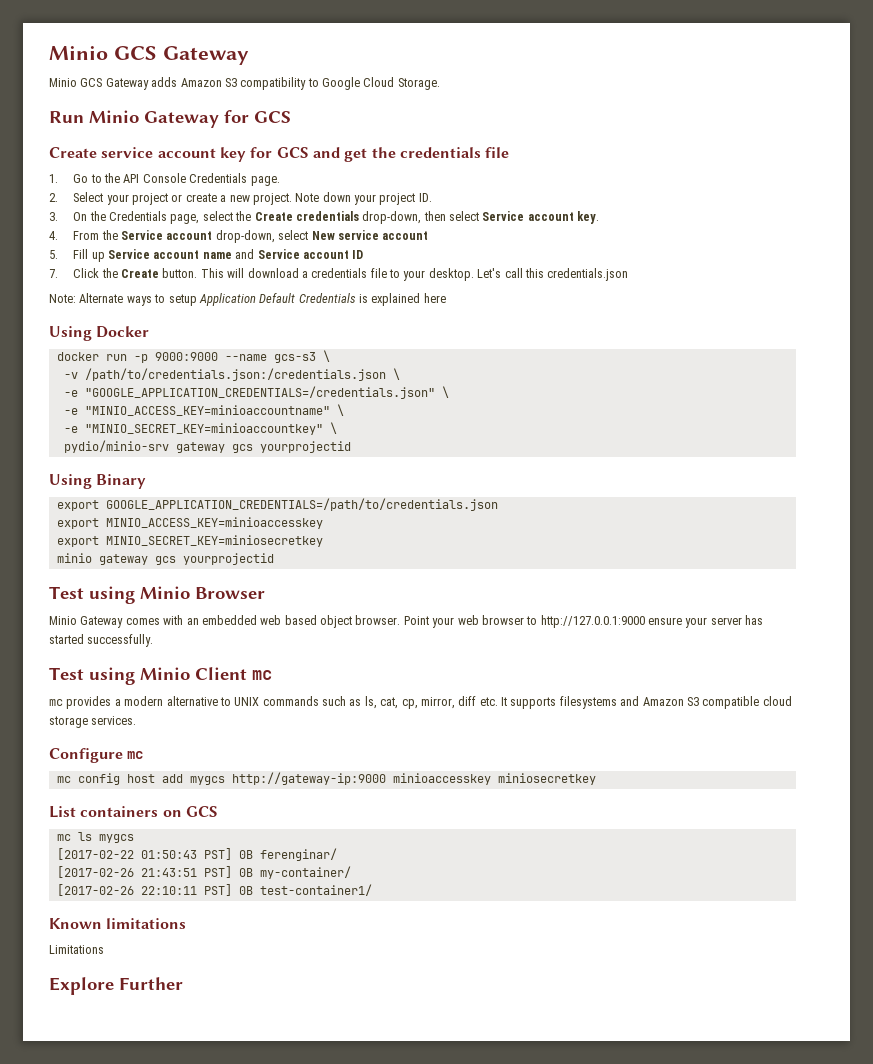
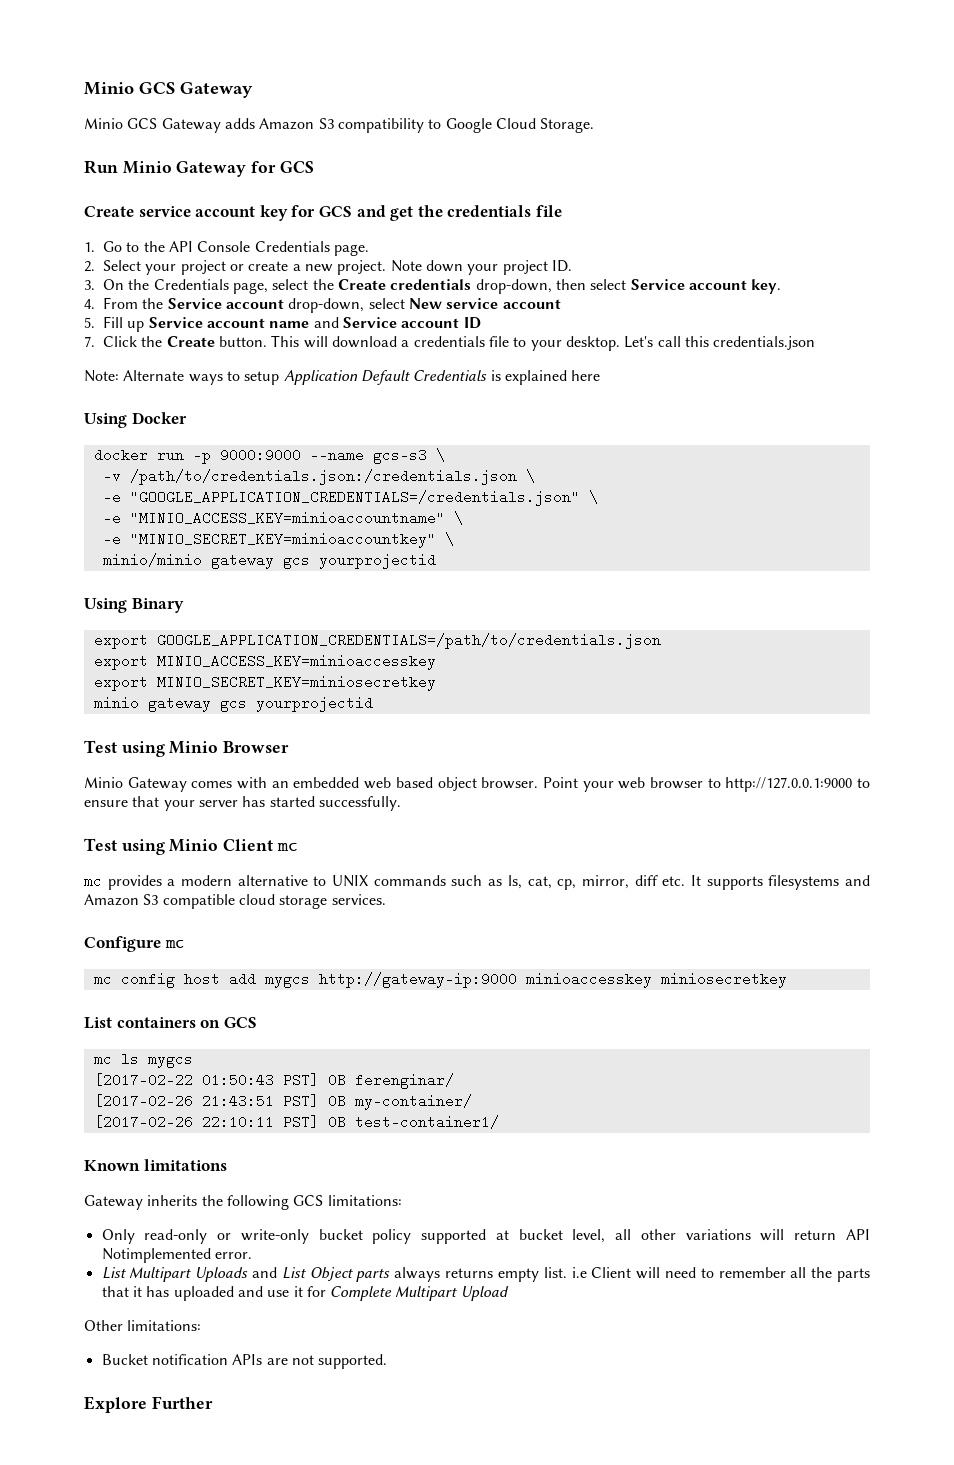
- pydio/minio-srv gateway gcs yourprojectid
+ minio/minio gateway gcs yourprojectid
- Point your web browser to http://127.0.0.1:9000 ensure your server has started successfully.
+ Point your web browser to http://127.0.0.1:9000 to ensure that your server has started successfully.
- Limitations
+ Gateway inherits the following GCS limitations:
+ Only read-only or write-only bucket policy supported at bucket level, all other variations will return API Notimplemented error.
+ List Multipart Uploads and List Object parts always returns empty list. i.e Client will need to remember all the parts that it has uploaded and use it for Complete Multipart Upload
+ Other limitations:
+ Bucket notification APIs are not supported.

